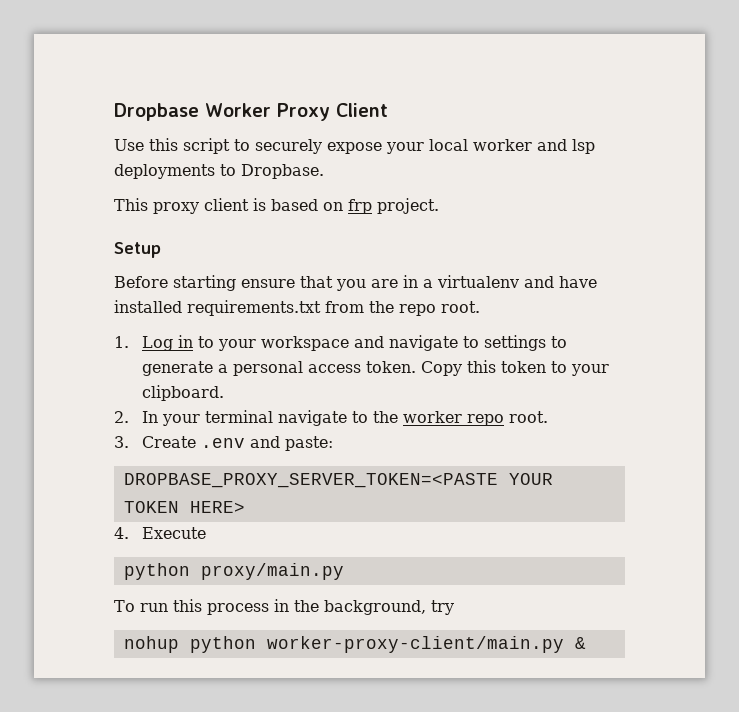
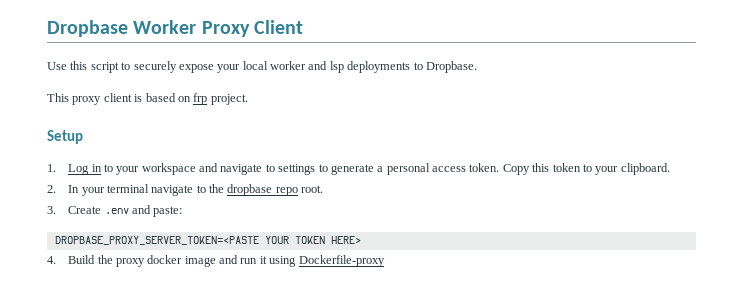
- Before starting ensure that you are in a virtualenv and have installed requirements.txt from the repo root.
- 2. In your terminal navigate to the worker repo root.
+ 2. In your terminal navigate to the dropbase repo root.
- 4. Execute
- python proxy/main.py
- To run this process in the background, try
- nohup python worker-proxy-client/main.py &
+ 4. Build the proxy docker image and run it using Dockerfile-proxy

